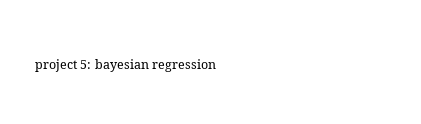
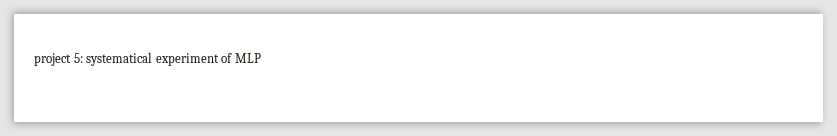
- project 5: bayesian regression
+ project 5: systematical experiment of MLP

